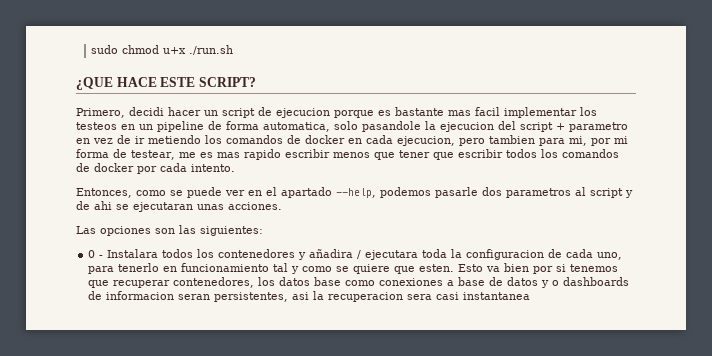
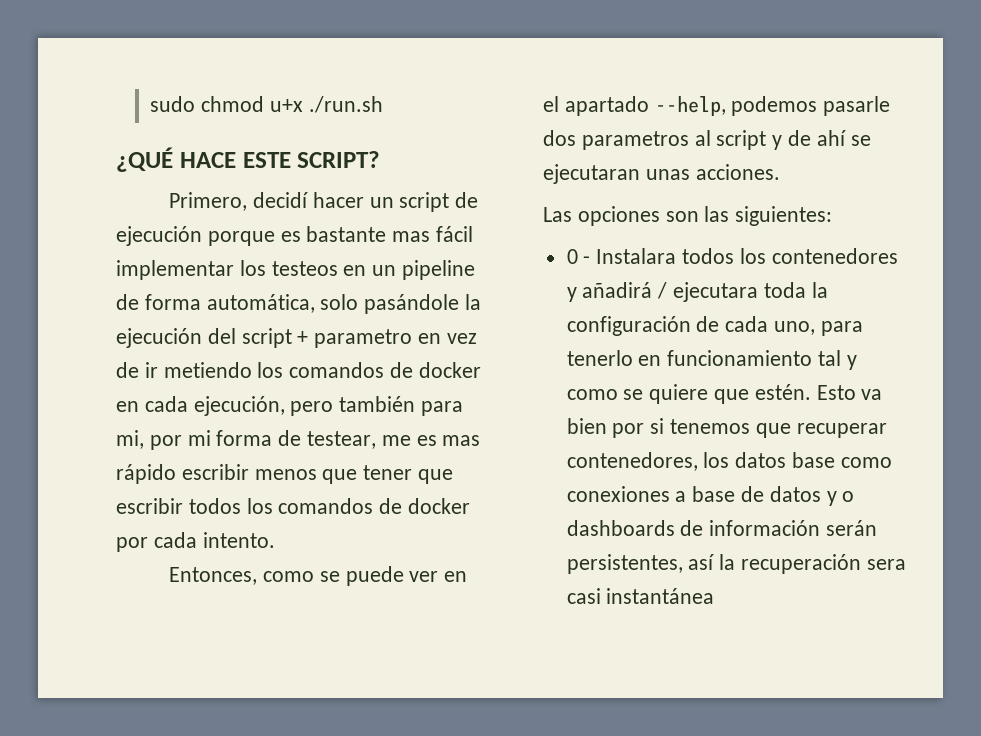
- ¿QUE HACE ESTE SCRIPT?
+ ¿QUÉ HACE ESTE SCRIPT?
- Primero, decidi hacer un script de ejecucion porque es bastante mas facil implementar los testeos en un pipeline de forma automatica, solo pasandole la ejecucion del script + parametro en vez de ir metiendo los comandos de docker en cada ejecucion, pero tambien para mi, por mi forma de testear, me es mas rapido escribir menos que tener que escribir todos los comandos de docker por cada intento.
+ Primero, decidí hacer un script de ejecución porque es bastante mas fácil implementar los testeos en un pipeline de forma automática, solo pasándole la ejecución del script + parametro en vez de ir metiendo los comandos de docker en cada ejecución, pero también para mi, por mi forma de testear, me es mas rápido escribir menos que tener que escribir todos los comandos de docker por cada intento.
- Entonces, como se puede ver en el apartado --help, podemos pasarle dos parametros al script y de ahi se ejecutaran unas acciones.
+ Entonces, como se puede ver en el apartado --help, podemos pasarle dos parametros al script y de ahí se ejecutaran unas acciones.
- 0 - Instalara todos los contenedores y añadira / ejecutara toda la configuracion de cada uno, para tenerlo en funcionamiento tal y como se quiere que esten.
+ 0 - Instalara todos los contenedores y añadirá / ejecutara toda la configuración de cada uno, para tenerlo en funcionamiento tal y como se quiere que estén.
- Esto va bien por si tenemos que recuperar contenedores, los datos base como conexiones a base de datos y o dashboards de informacion seran persistentes, asi la recuperacion sera casi instantanea
+ Esto va bien por si tenemos que recuperar contenedores, los datos base como conexiones a base de datos y o dashboards de información serán persistentes, así la recuperación sera casi instantánea

